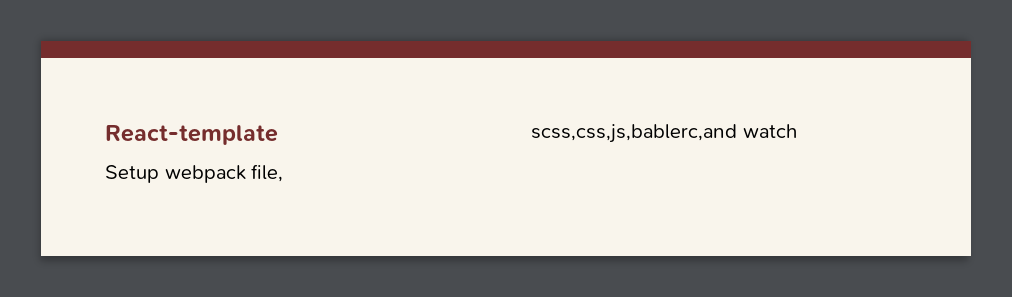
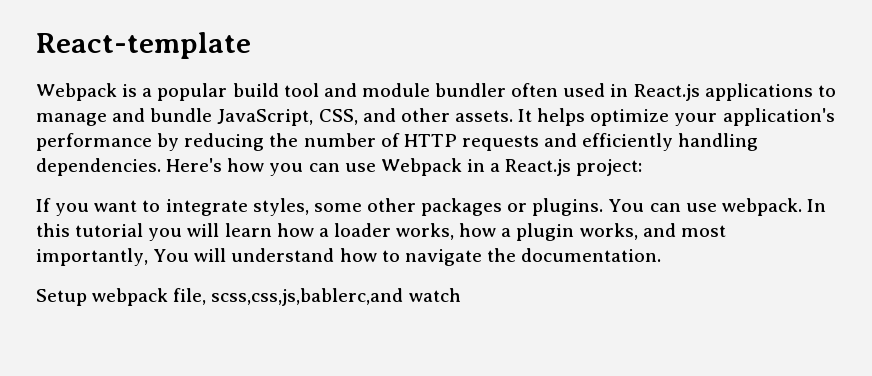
+ Webpack is a popular build tool and module bundler often used in React.js applications to manage and bundle JavaScript, CSS, and other assets. It helps optimize your application's performance by reducing the number of HTTP requests and efficiently handling dependencies. Here's how you can use Webpack in a React.js project:
+ If you want to integrate styles, some other packages or plugins. You can use webpack. In this tutorial you will learn how a loader works, how a plugin works, and most importantly, You will understand how to navigate the documentation.

